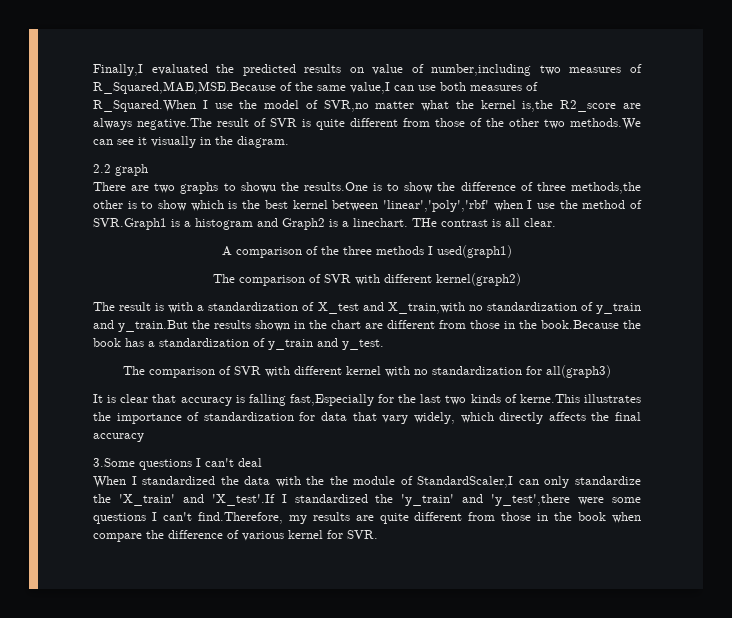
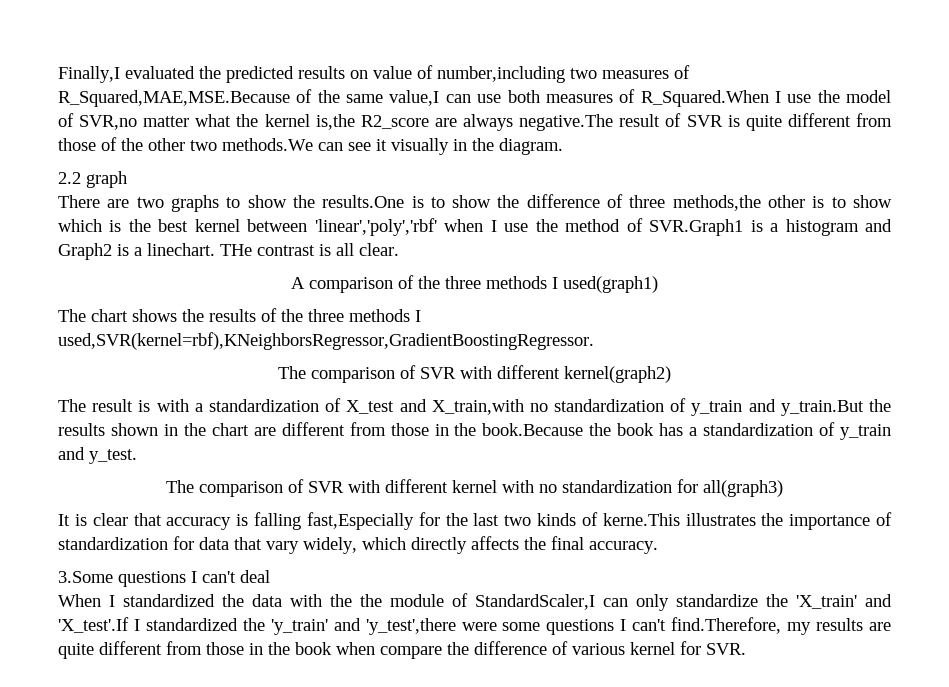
- There are two graphs to showu the results.One is to show the difference of three methods,the other is to show which is the best kernel between 'linear','poly','rbf' when I use the method of SVR.Graph1 is a histogram and Graph2 is a linechart.
+ There are two graphs to show the results.One is to show the difference of three methods,the other is to show which is the best kernel between 'linear','poly','rbf' when I use the method of SVR.Graph1 is a histogram and Graph2 is a linechart.
+ The chart shows the results of the three methods I used,SVR(kernel=rbf),KNeighborsRegressor,GradientBoostingRegressor.
- It is clear that accuracy is falling fast,Especially for the last two kinds of kerne.This illustrates the importance of standardization for data that vary widely, which directly affects the final accuracy
+ It is clear that accuracy is falling fast,Especially for the last two kinds of kerne.This illustrates the importance of standardization for data that vary widely, which directly affects the final accuracy.

